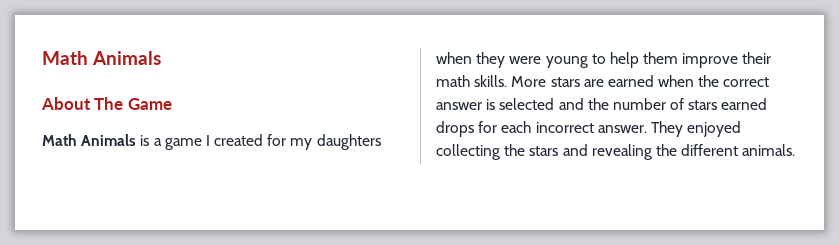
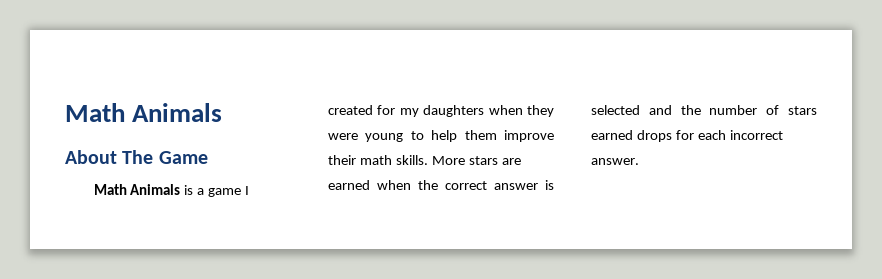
- They enjoyed collecting the stars and revealing the different animals.

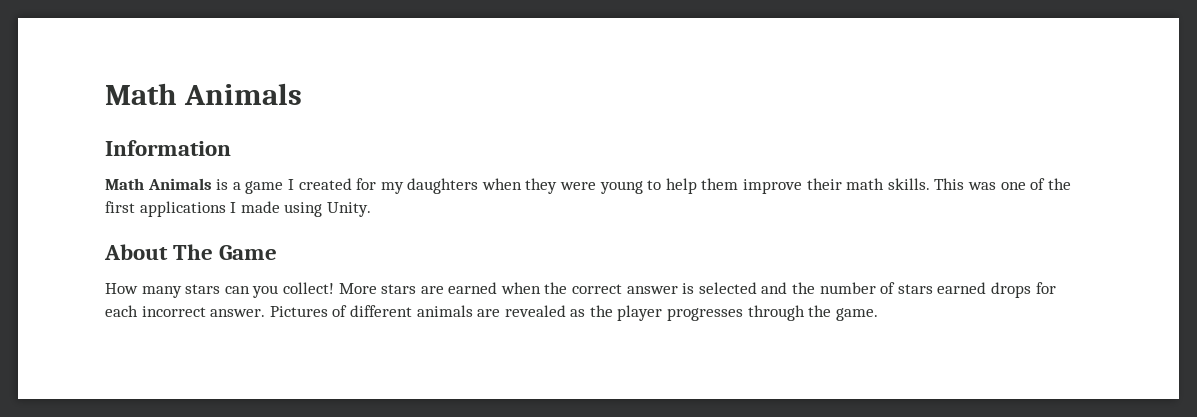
- About The Game
+ Information
+ This was one of the first applications I made using Unity.
+ About The Game
+ How many stars can you collect!
+ Pictures of different animals are revealed as the player progresses through the game.

